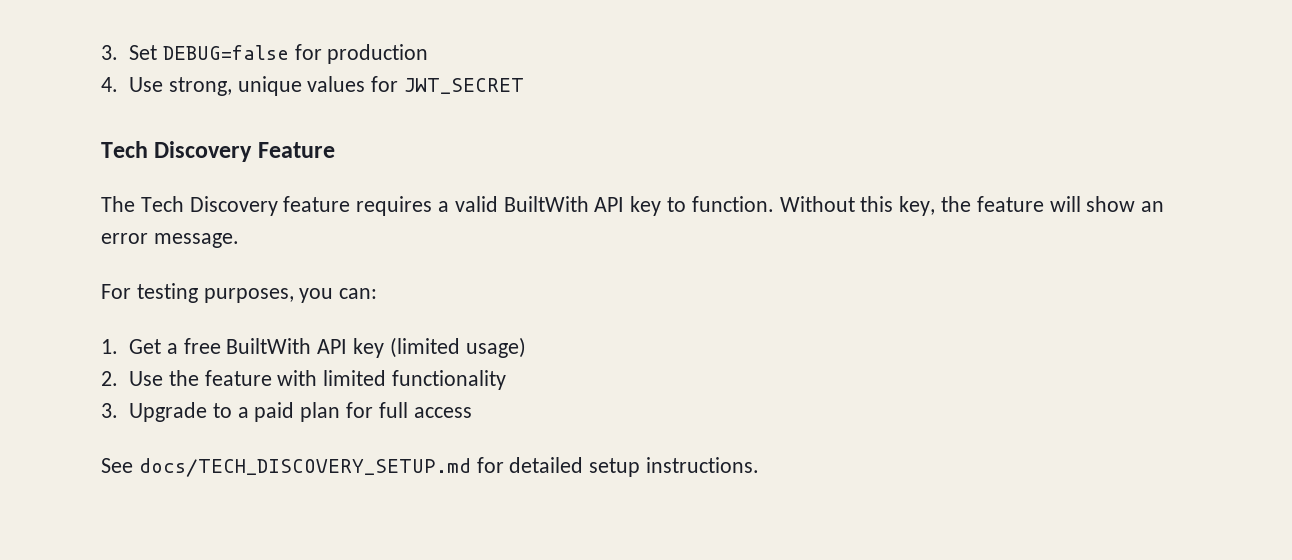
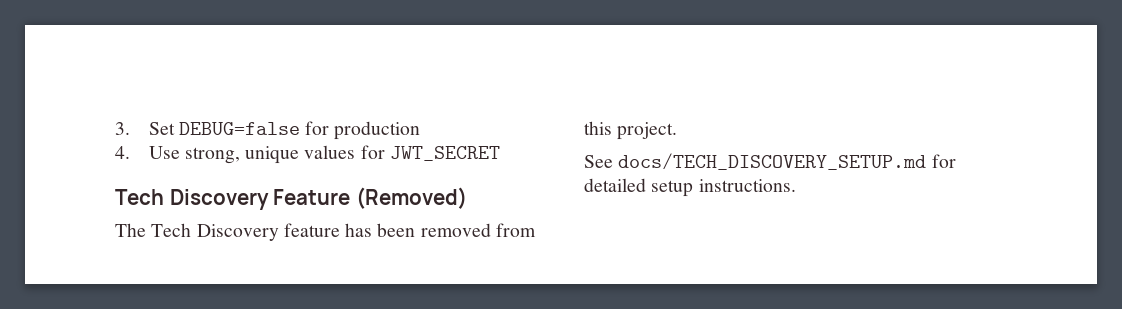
- Tech Discovery Feature
+ Tech Discovery Feature (Removed)
- The Tech Discovery feature requires a valid BuiltWith API key to function. Without this key, the feature will show an error message.
- For testing purposes, you can:
- 1. Get a free BuiltWith API key (limited usage)
- 2. Use the feature with limited functionality
- 3. Upgrade to a paid plan for full access
+ The Tech Discovery feature has been removed from this project.

